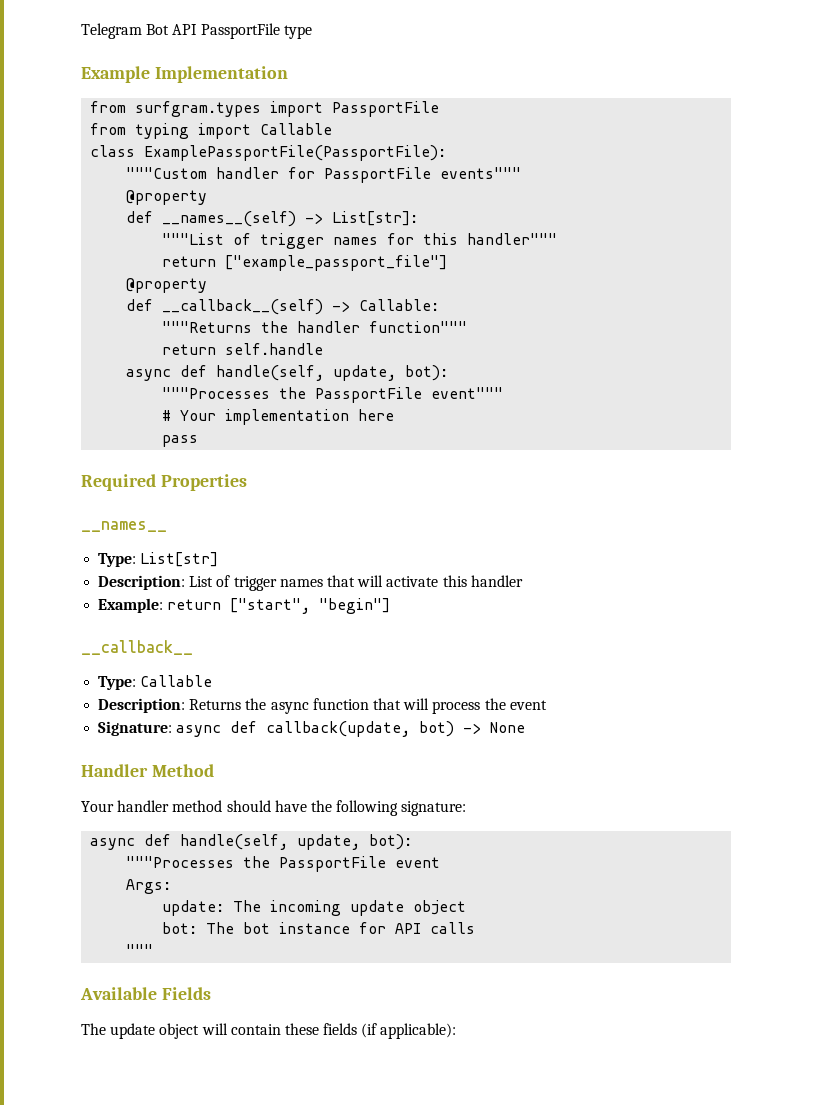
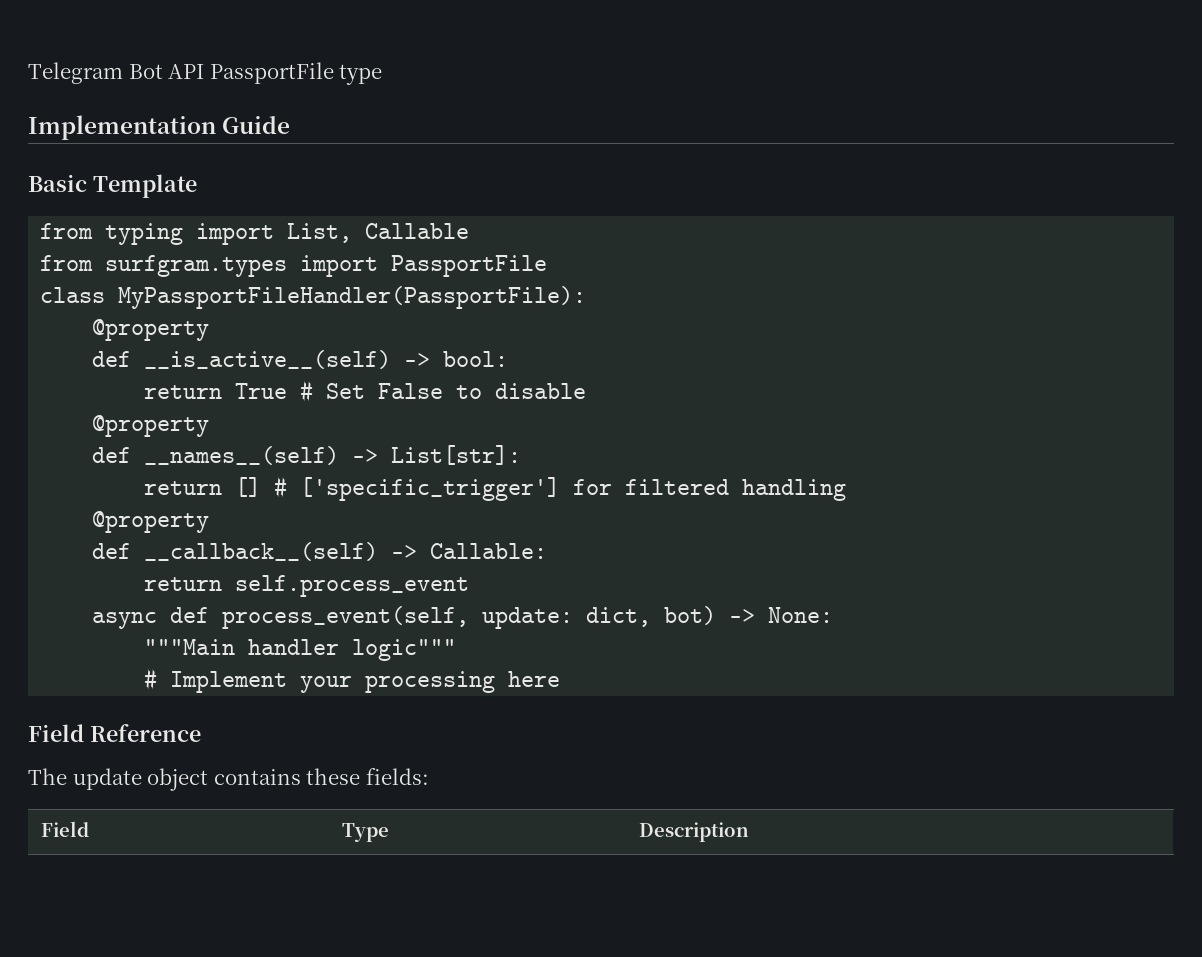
- Example Implementation
+ Implementation Guide
+ Basic Template
+ from typing import List, Callable
  from surfgram.types import PassportFile
- from typing import Callable
- class ExamplePassportFile(PassportFile):
- """Custom handler for PassportFile events"""
+ class MyPassportFileHandler(PassportFile):
+ @property
+ def __is_active__(self) -> bool:
+ return True # Set False to disable
- """List of trigger names for this handler"""
- return ["example_passport_file"]
+ return [] # ['specific_trigger'] for filtered handling
- """Returns the handler function"""
- return self.handle
- async def handle(self, update, bot):
- """Processes the PassportFile event"""
- # Your implementation here
- pass
- Required Properties
- __names__
- Type: List[str]
- Description: List of trigger names that will activate this handler
- Example: return ["start", "begin"]
- __callback__
- Type: Callable
- Description: Returns the async function that will process the event
- Signature: async def callback(update, bot) -> None
- Handler Method
- Your handler method should have the following signature:
- async def handle(self, update, bot):
- """Processes the PassportFile event
- Args:
- update: The incoming update object
- bot: The bot instance for API calls
- """
- Available Fields
- The update object will contain these fields (if applicable):
+ return self.process_event
+ async def process_event(self, update: dict, bot) -> None:
+ """Main handler logic"""
+ # Implement your processing here
+ Field Reference
+ The update object contains these fields:
+ Field | Type | Description

